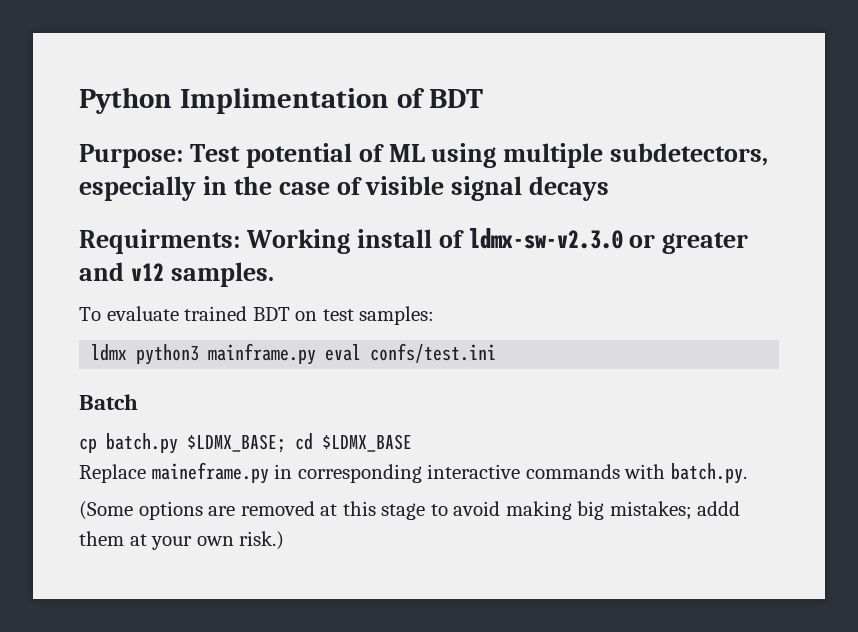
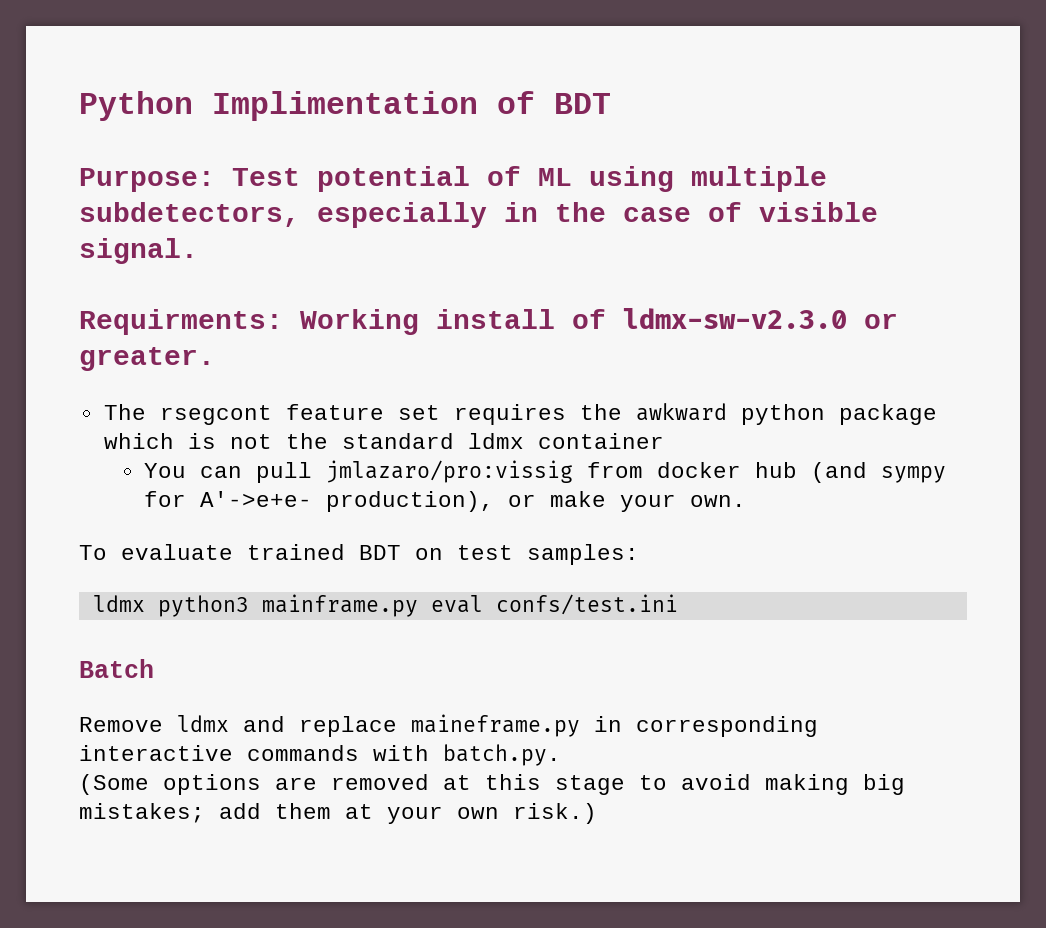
- Purpose: Test potential of ML using multiple subdetectors, especially in the case of visible signal decays
+ Purpose: Test potential of ML using multiple subdetectors, especially in the case of visible signal.
- Requirments: Working install of ldmx-sw-v2.3.0 or greater and v12 samples.
+ Requirments: Working install of ldmx-sw-v2.3.0 or greater.
+ The rsegcont feature set requires the awkward python package which is not the standard ldmx container
+ You can pull jmlazaro/pro:vissig from docker hub (and sympy for A'->e+e- production), or make your own.
- cp batch.py $LDMX_BASE; cd $LDMX_BASE
- Replace maineframe.py in corresponding interactive commands with batch.py.
+ Remove ldmx and replace maineframe.py in corresponding interactive commands with batch.py.
- (Some options are removed at this stage to avoid making big mistakes; addd them at your own risk.)
+ (Some options are removed at this stage to avoid making big mistakes; add them at your own risk.)

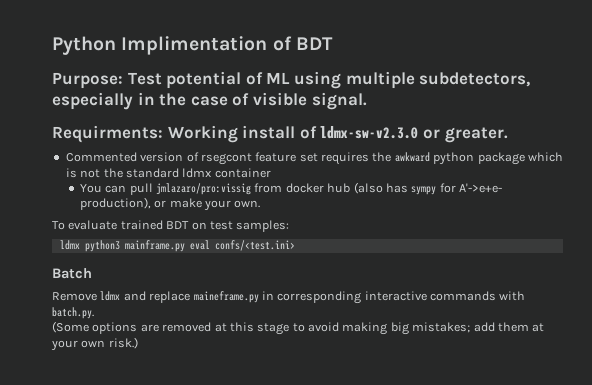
- The rsegcont feature set requires the awkward python package which is not the standard ldmx container
+ Commented version of rsegcont feature set requires the awkward python package which is not the standard ldmx container
- You can pull jmlazaro/pro:vissig from docker hub (and sympy for A'->e+e- production), or make your own.
+ You can pull jmlazaro/pro:vissig from docker hub (also has sympy for A'->e+e- production), or make your own.
- ldmx python3 mainframe.py eval confs/test.ini
+ ldmx python3 mainframe.py eval confs/<test.ini>

